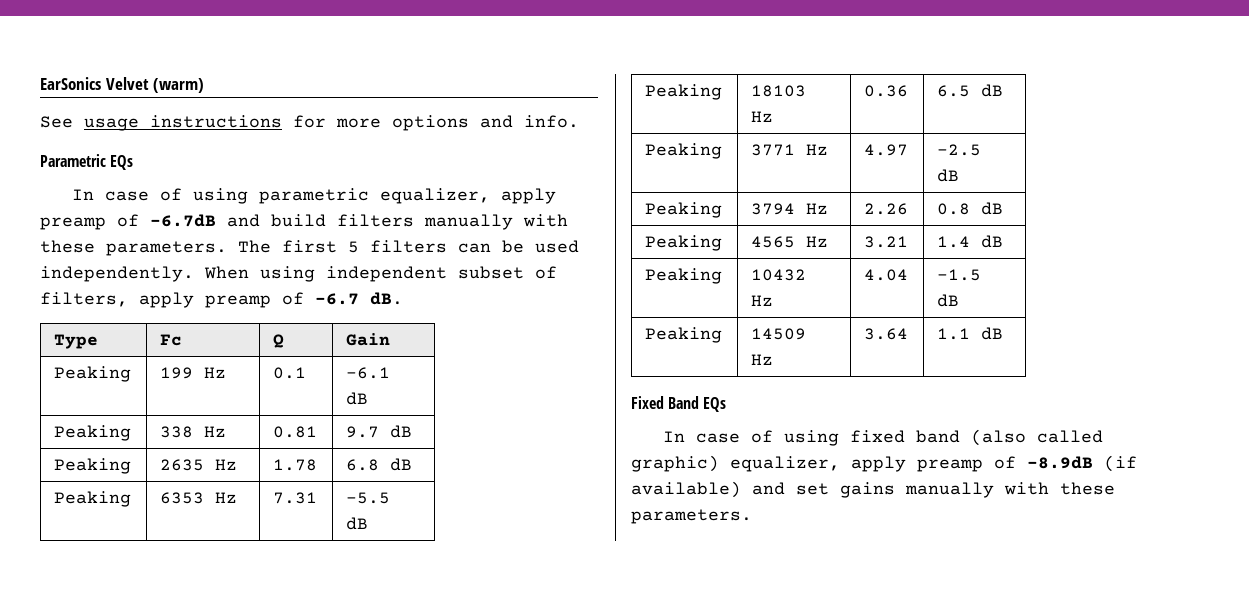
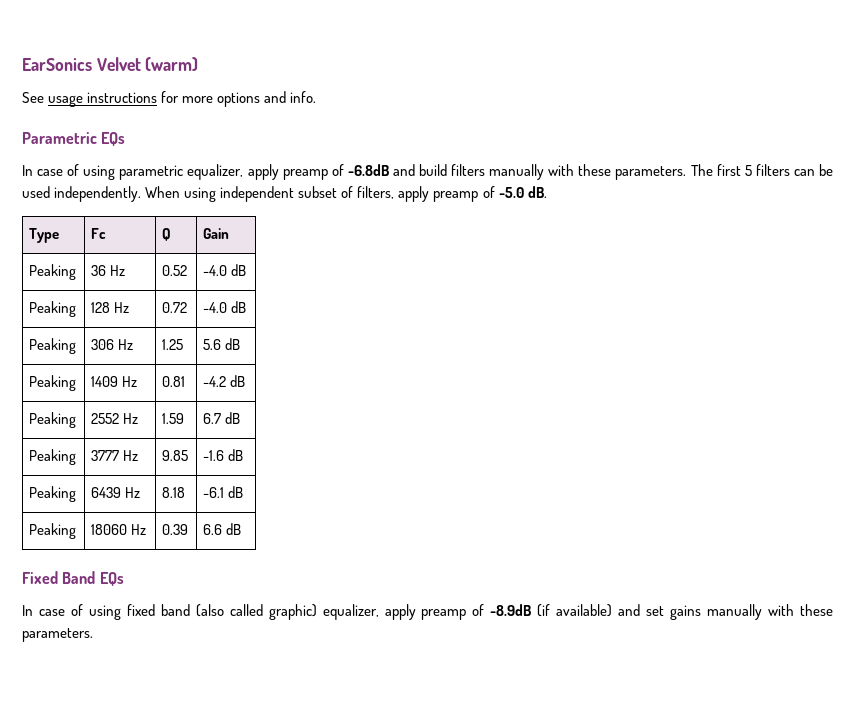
- In case of using parametric equalizer, apply preamp of -6.7dB and build filters manually with these parameters.
+ In case of using parametric equalizer, apply preamp of -6.8dB and build filters manually with these parameters.
- When using independent subset of filters, apply preamp of -6.7 dB.
+ When using independent subset of filters, apply preamp of -5.0 dB.
- Peaking | 199 Hz | 0.1 | -6.1 dB
+ Peaking | 36 Hz | 0.52 | -4.0 dB
+ Peaking | 128 Hz | 0.72 | -4.0 dB
+ Peaking | 306 Hz | 1.25 | 5.6 dB
+ Peaking | 1409 Hz | 0.81 | -4.2 dB
+ Peaking | 2552 Hz | 1.59 | 6.7 dB
+ Peaking | 3777 Hz | 9.85 | -1.6 dB
+ Peaking | 6439 Hz | 8.18 | -6.1 dB
- Peaking | 338 Hz | 0.81 | 9.7 dB
- Peaking | 2635 Hz | 1.78 | 6.8 dB
- Peaking | 6353 Hz | 7.31 | -5.5 dB
- Peaking | 18103 Hz | 0.36 | 6.5 dB
- Peaking | 3771 Hz | 4.97 | -2.5 dB
- Peaking | 3794 Hz | 2.26 | 0.8 dB
- Peaking | 4565 Hz | 3.21 | 1.4 dB
- Peaking | 10432 Hz | 4.04 | -1.5 dB
- Peaking | 14509 Hz | 3.64 | 1.1 dB
+ Peaking | 18060 Hz | 0.39 | 6.6 dB

